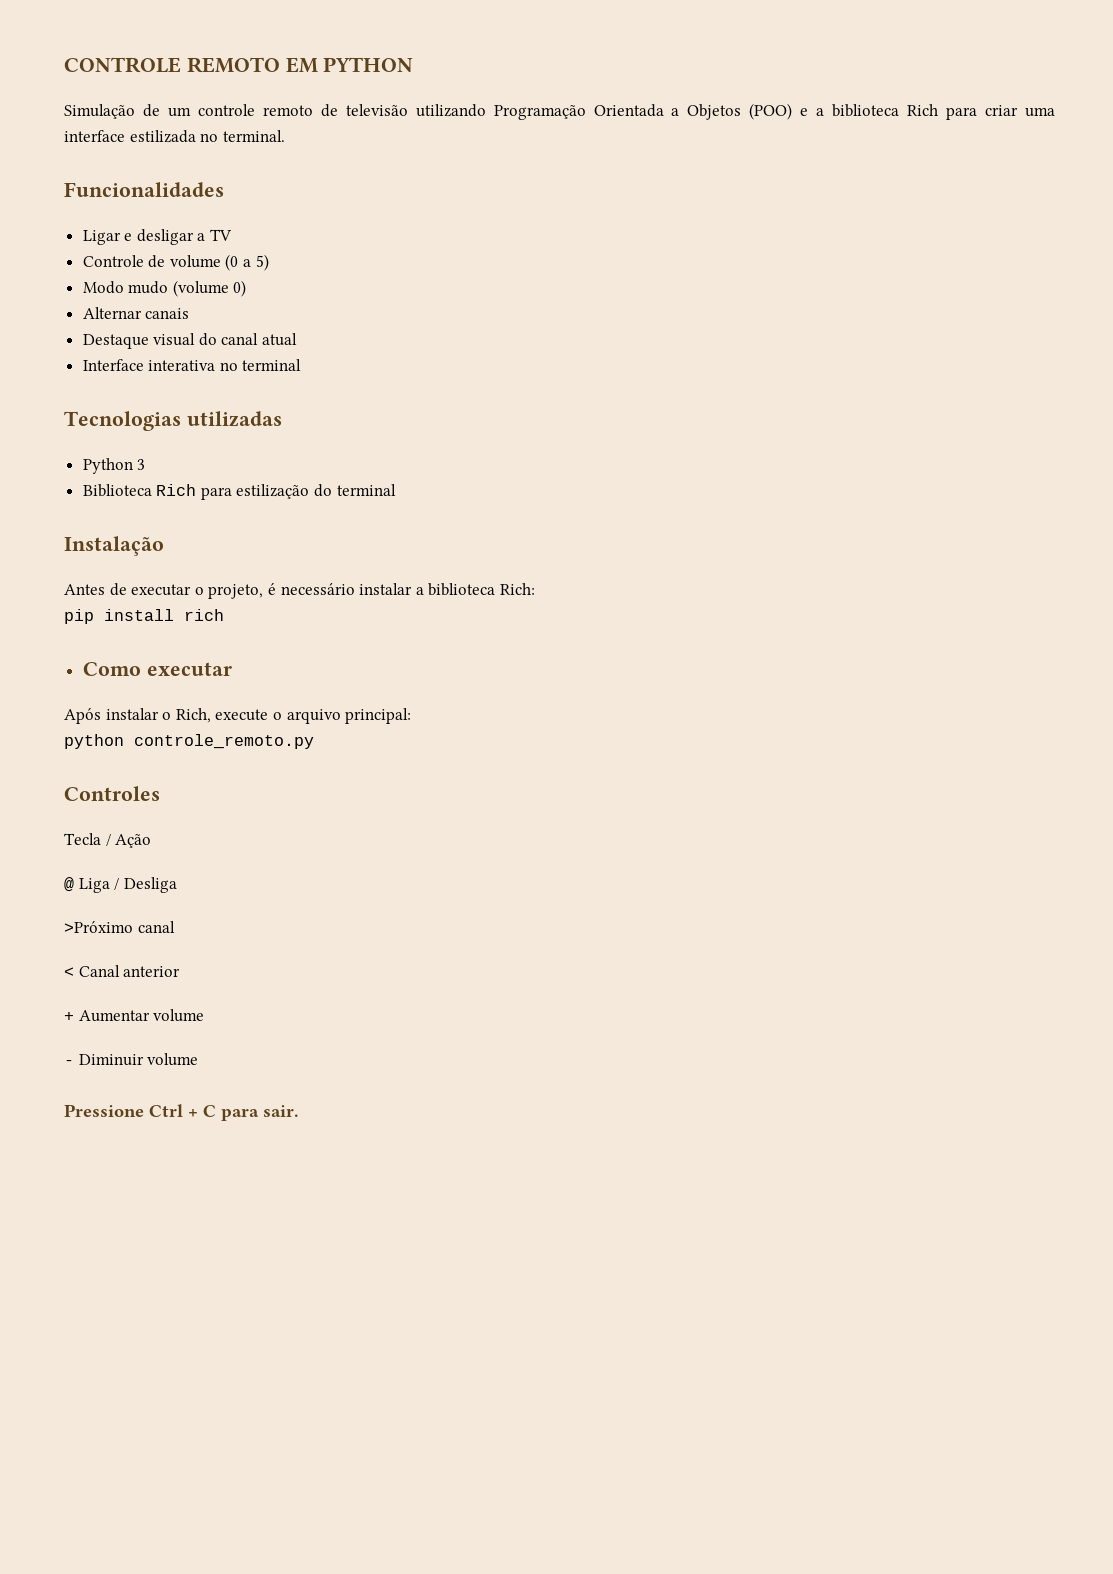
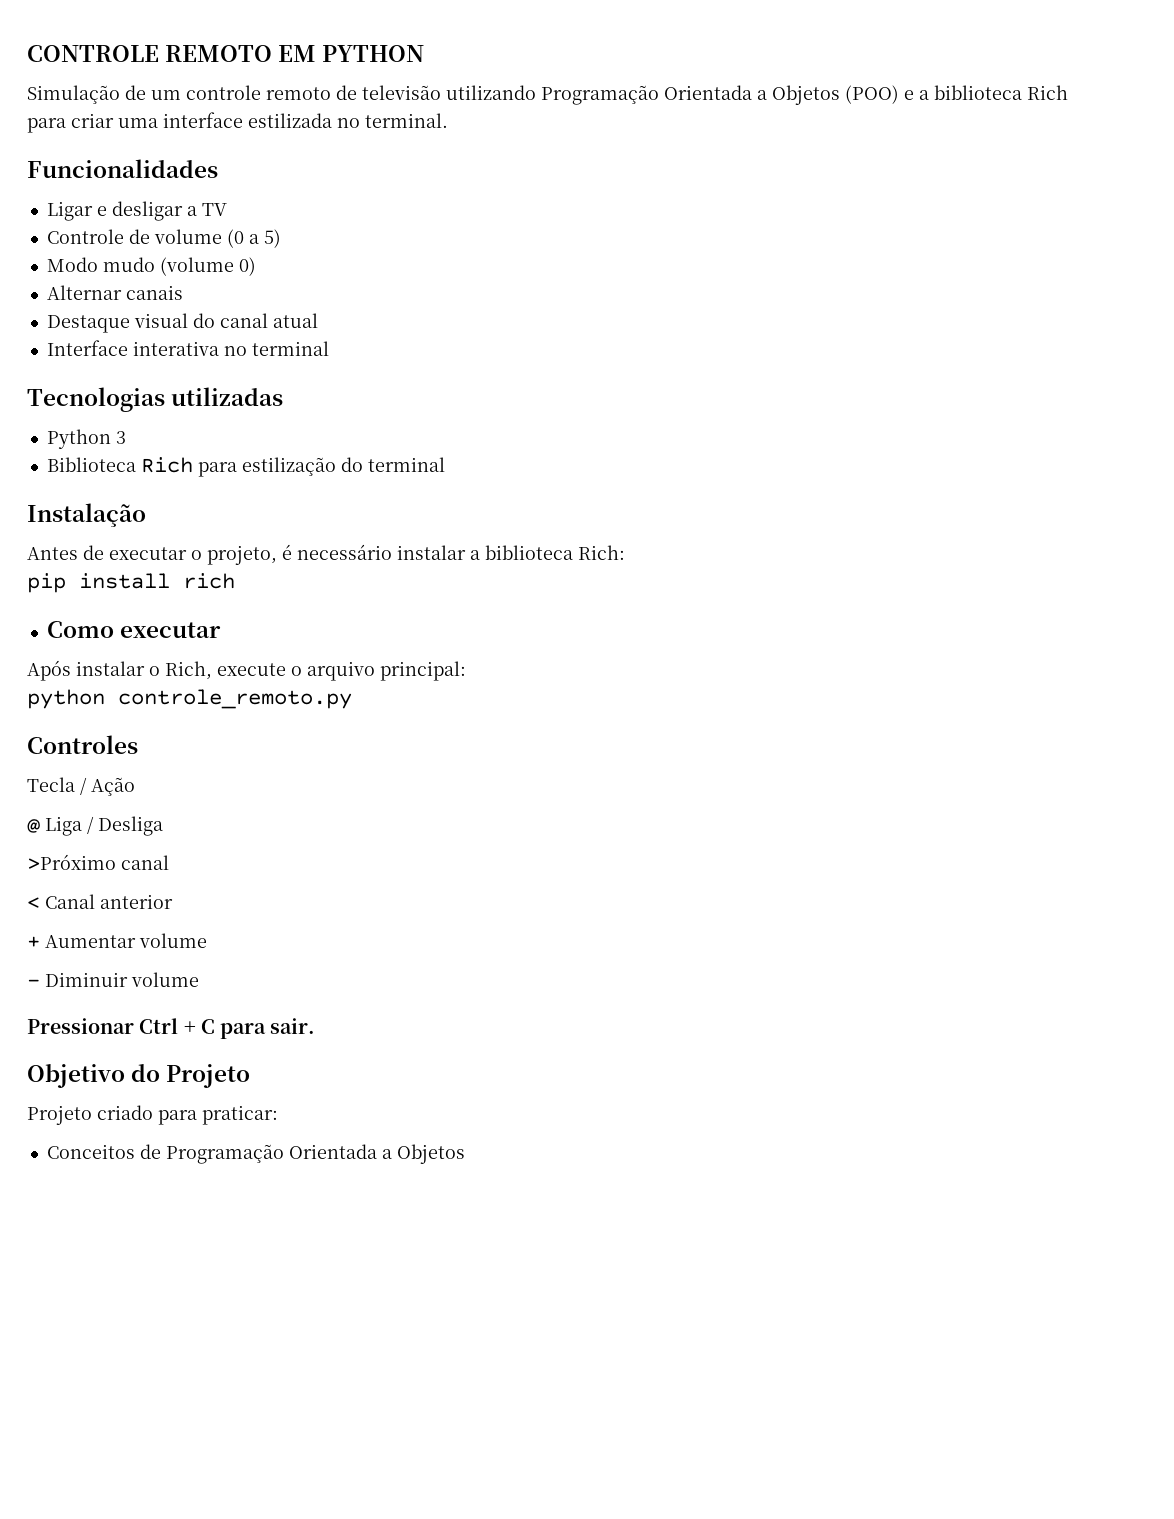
- Pressione Ctrl + C para sair.
+ Pressionar Ctrl + C para sair.
+ Objetivo do Projeto
+ Projeto criado para praticar:
+ Conceitos de Programação Orientada a Objetos

